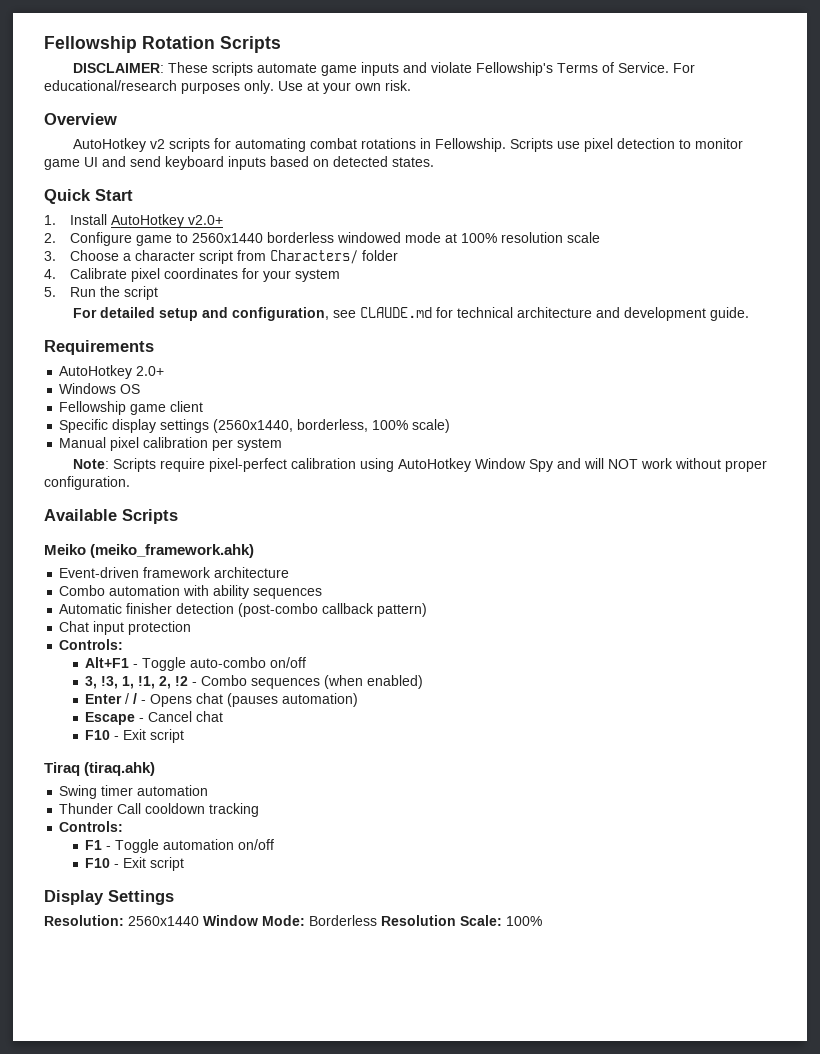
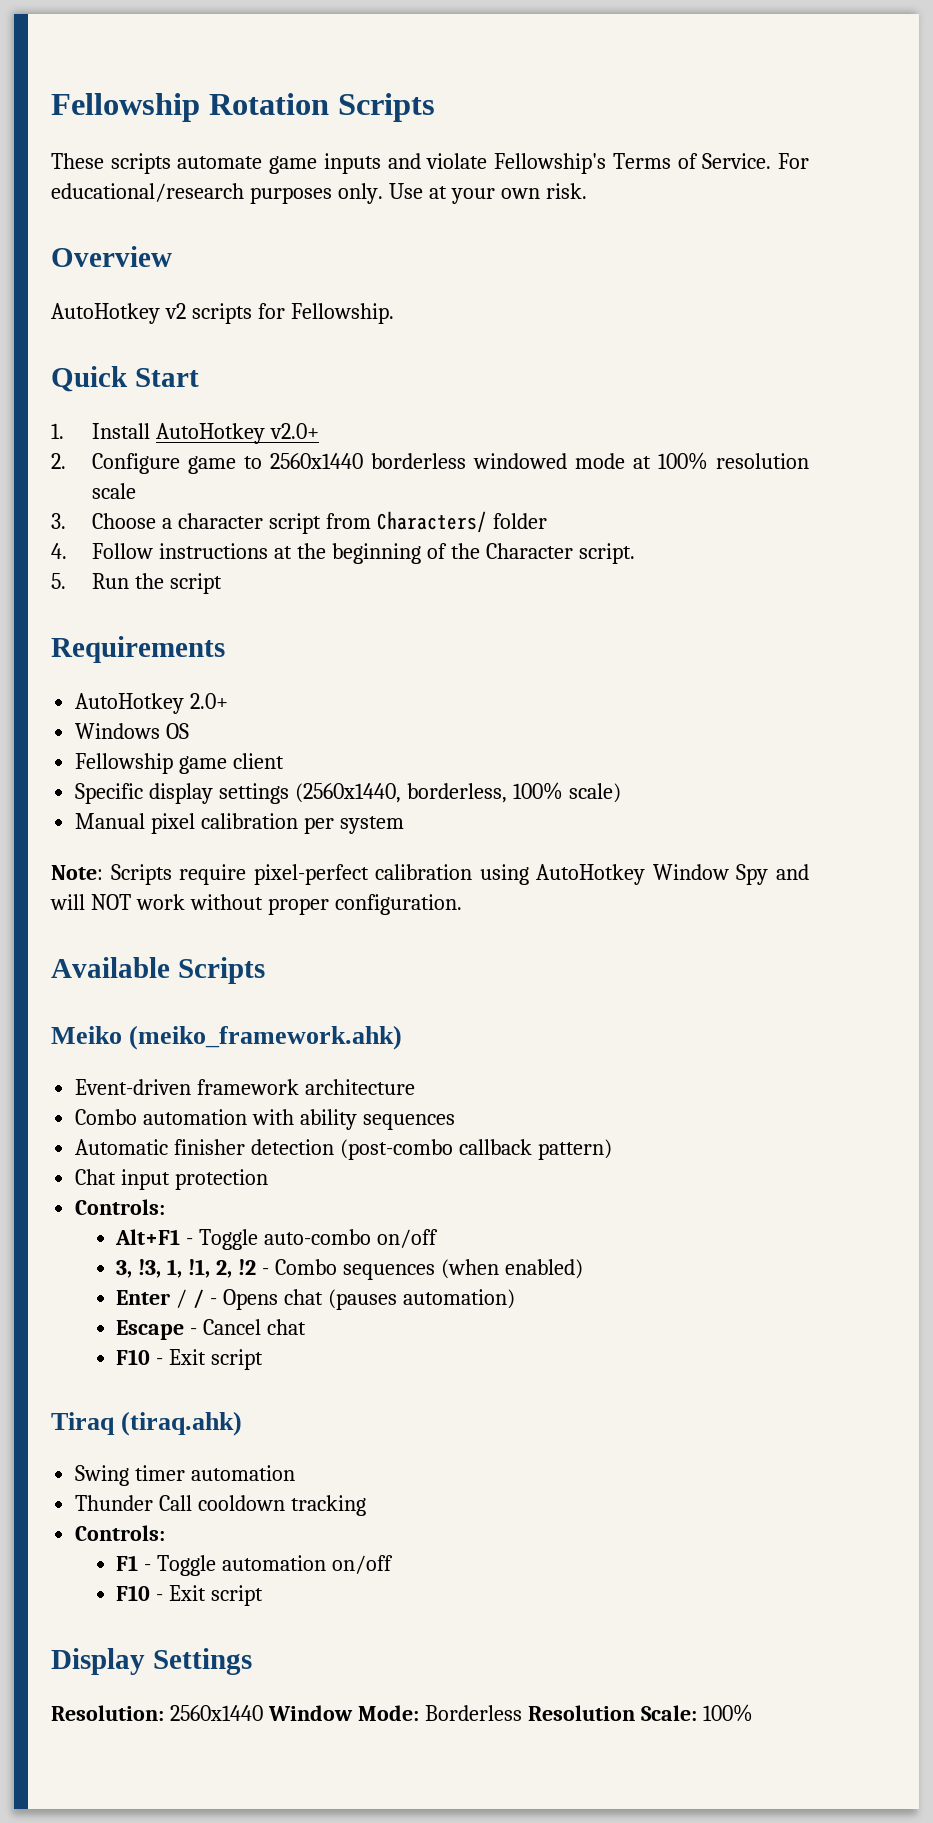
- DISCLAIMER: These scripts automate game inputs and violate Fellowship's Terms of Service.
+ These scripts automate game inputs and violate Fellowship's Terms of Service.
- AutoHotkey v2 scripts for automating combat rotations in Fellowship. Scripts use pixel detection to monitor game UI and send keyboard inputs based on detected states.
+ AutoHotkey v2 scripts for Fellowship.
- 4. Calibrate pixel coordinates for your system
+ 4. Follow instructions at the beginning of the Character script.
  5. Run the script
- For detailed setup and configuration, see CLAUDE.md for technical architecture and development guide.

